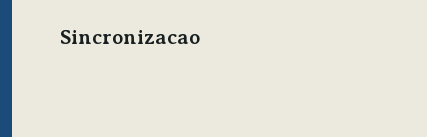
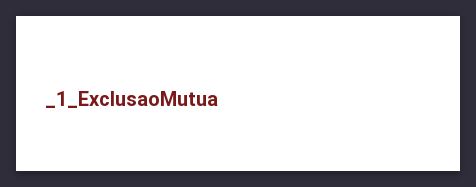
- Sincronizacao
+ _1_ExclusaoMutua

